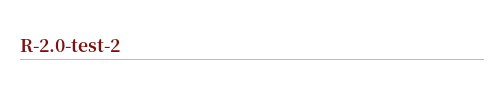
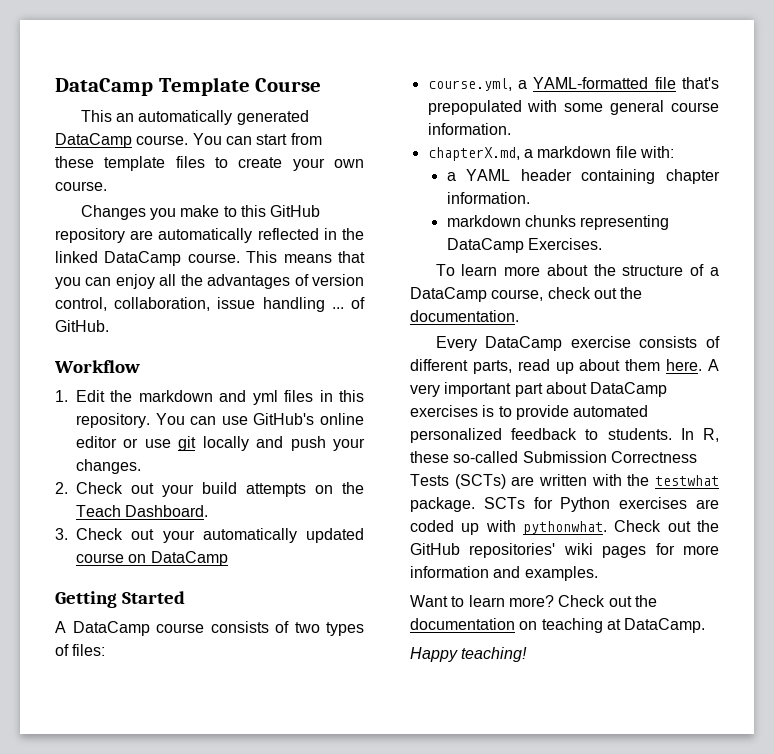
- R-2.0-test-2
+ DataCamp Template Course
+ This an automatically generated DataCamp course. You can start from these template files to create your own course.
+ Changes you make to this GitHub repository are automatically reflected in the linked DataCamp course. This means that you can enjoy all the advantages of version control, collaboration, issue handling ... of GitHub.
+ Workflow
+ 1. Edit the markdown and yml files in this repository. You can use GitHub's online editor or use git locally and push your changes.
+ 2. Check out your build attempts on the Teach Dashboard.
+ 3. Check out your automatically updated course on DataCamp
+ Getting Started
+ A DataCamp course consists of two types of files:
+ course.yml, a YAML-formatted file that's prepopulated with some general course information.
+ chapterX.md, a markdown file with:
+ a YAML header containing chapter information.
+ markdown chunks representing DataCamp Exercises.
+ To learn more about the structure of a DataCamp course, check out the documentation.
+ Every DataCamp exercise consists of different parts, read up about them here. A very important part about DataCamp exercises is to provide automated personalized feedback to students. In R, these so-called Submission Correctness Tests (SCTs) are written with the testwhat package. SCTs for Python exercises are coded up with pythonwhat. Check out the GitHub repositories' wiki pages for more information and examples.
+ Want to learn more? Check out the documentation on teaching at DataCamp.
+ Happy teaching!

